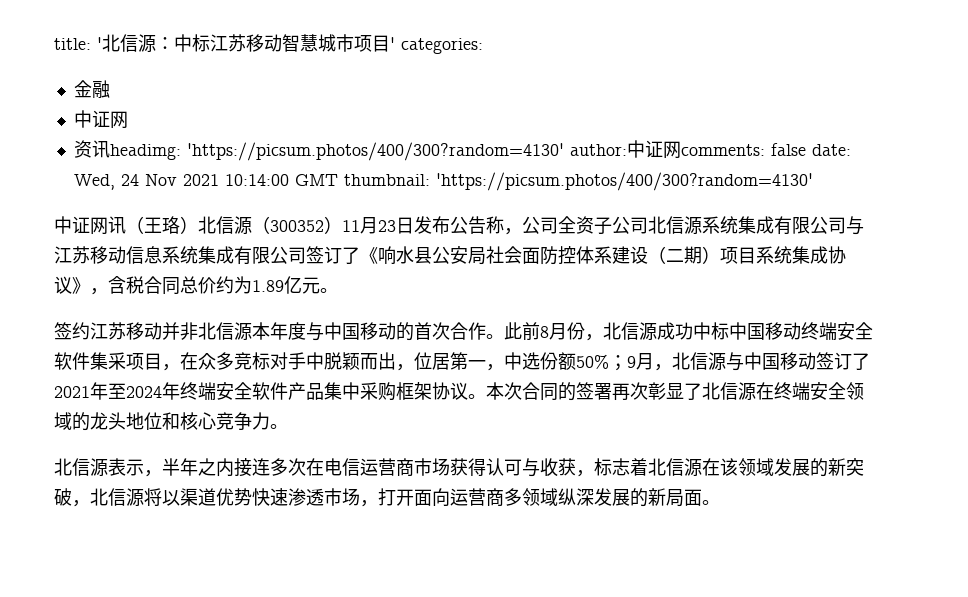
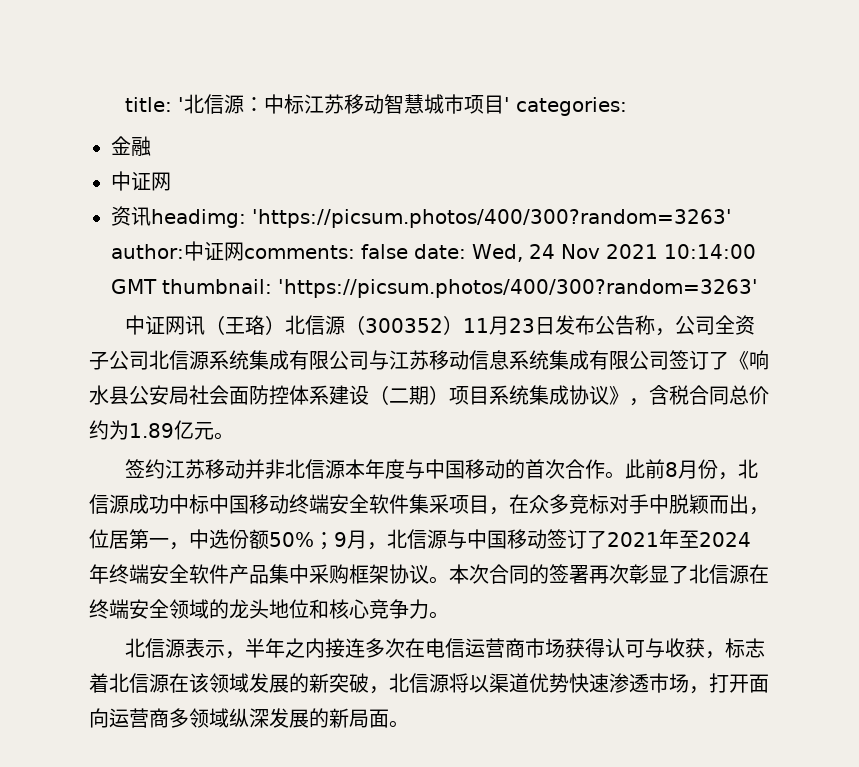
- 资讯headimg: 'https://picsum.photos/400/300?random=4130' author:中证网comments: false date: Wed, 24 Nov 2021 10:14:00 GMT thumbnail: 'https://picsum.photos/400/300?random=4130'
+ 资讯headimg: 'https://picsum.photos/400/300?random=3263' author:中证网comments: false date: Wed, 24 Nov 2021 10:14:00 GMT thumbnail: 'https://picsum.photos/400/300?random=3263'

